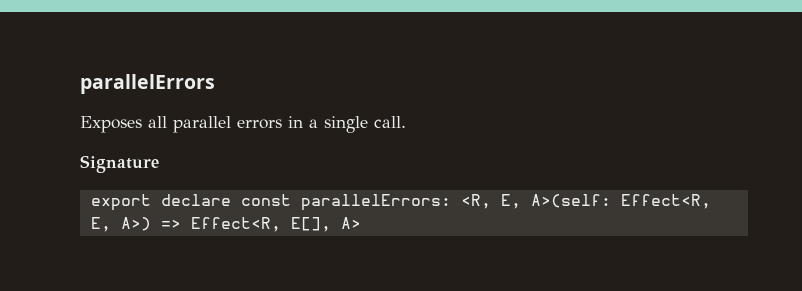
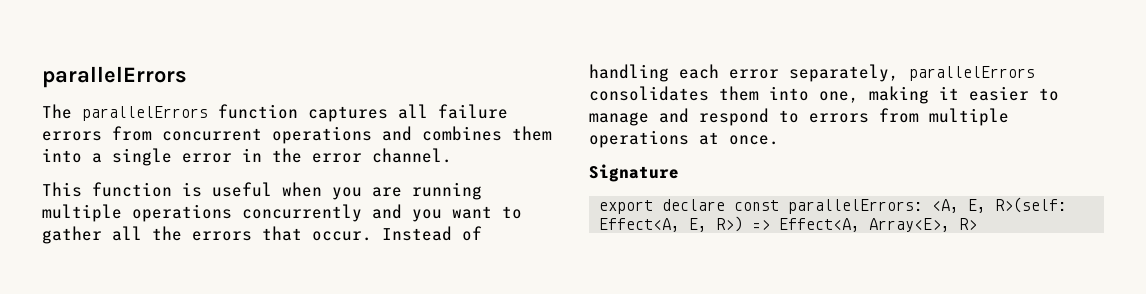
- Exposes all parallel errors in a single call.
+ The parallelErrors function captures all failure errors from concurrent operations and combines them into a single error in the error channel.
+ This function is useful when you are running multiple operations concurrently and you want to gather all the errors that occur. Instead of handling each error separately, parallelErrors consolidates them into one, making it easier to manage and respond to errors from multiple operations at once.
- export declare const parallelErrors: <R, E, A>(self: Effect<R, E, A>) => Effect<R, E[], A>
+ export declare const parallelErrors: <A, E, R>(self: Effect<A, E, R>) => Effect<A, Array<E>, R>

